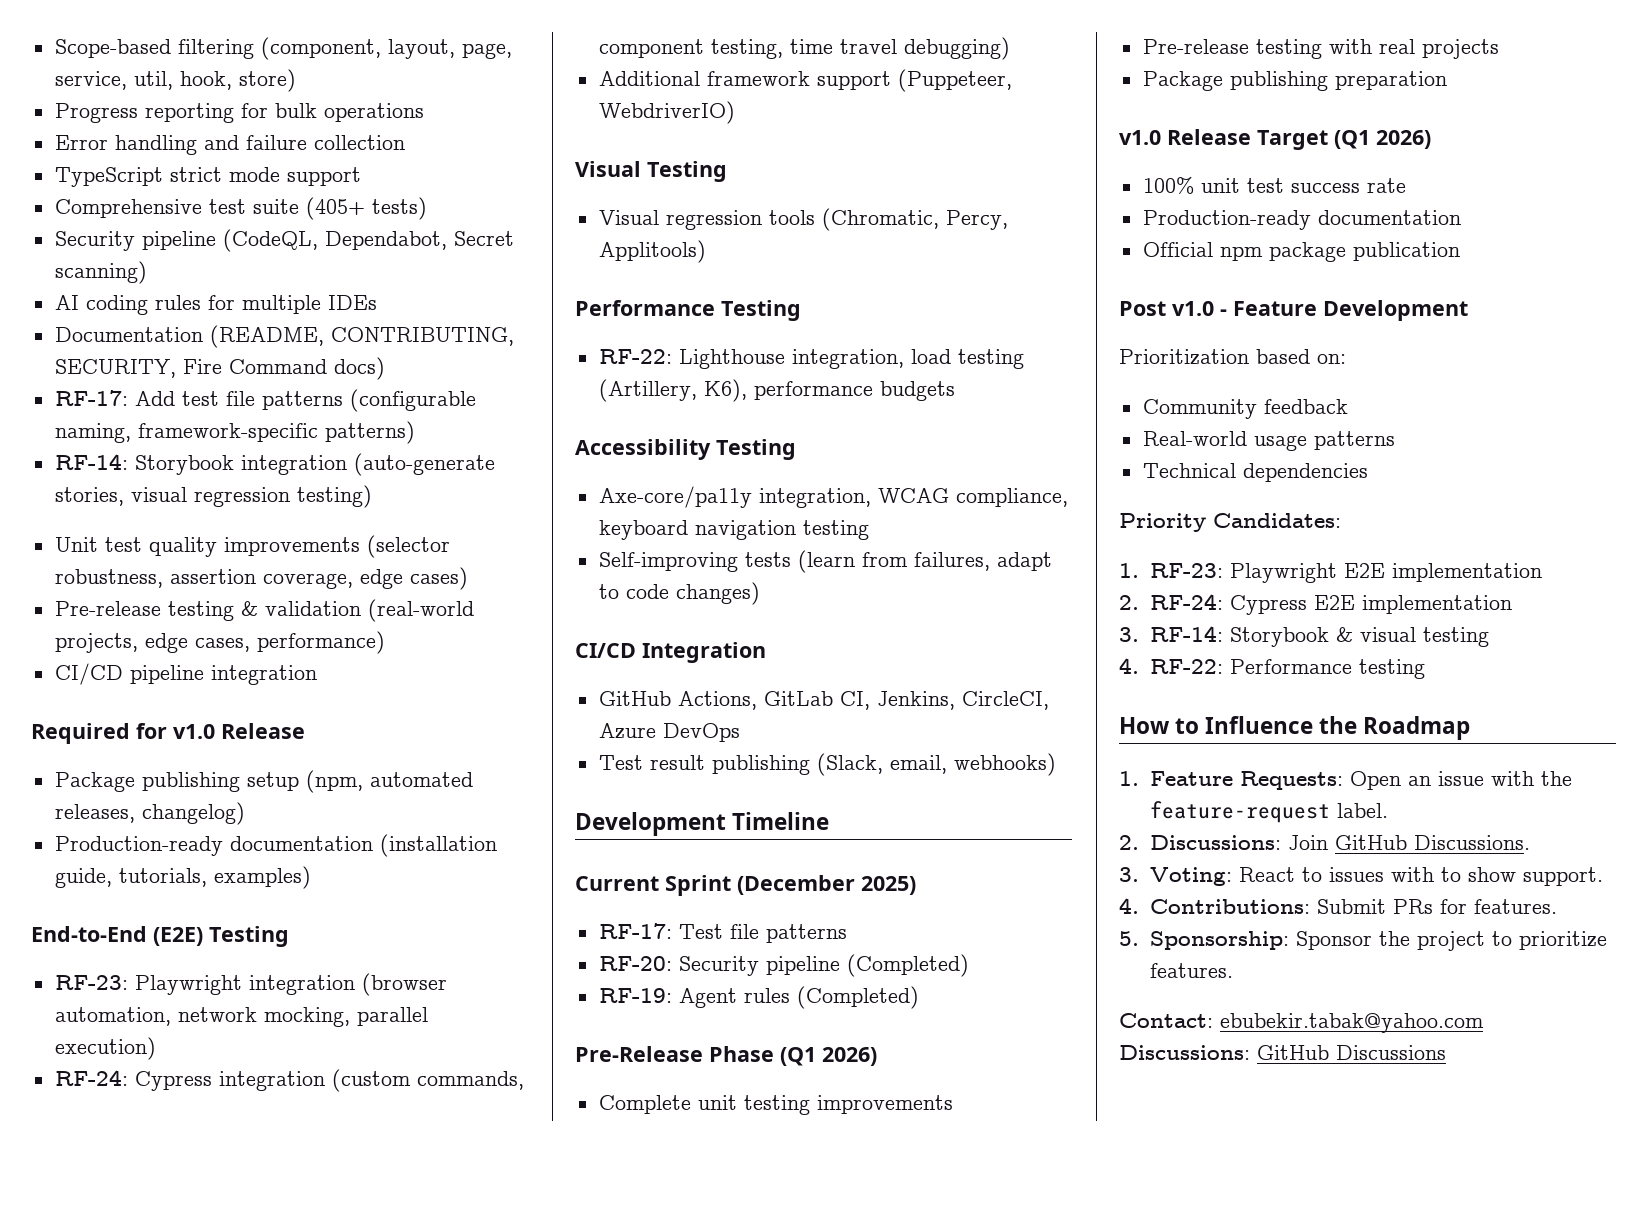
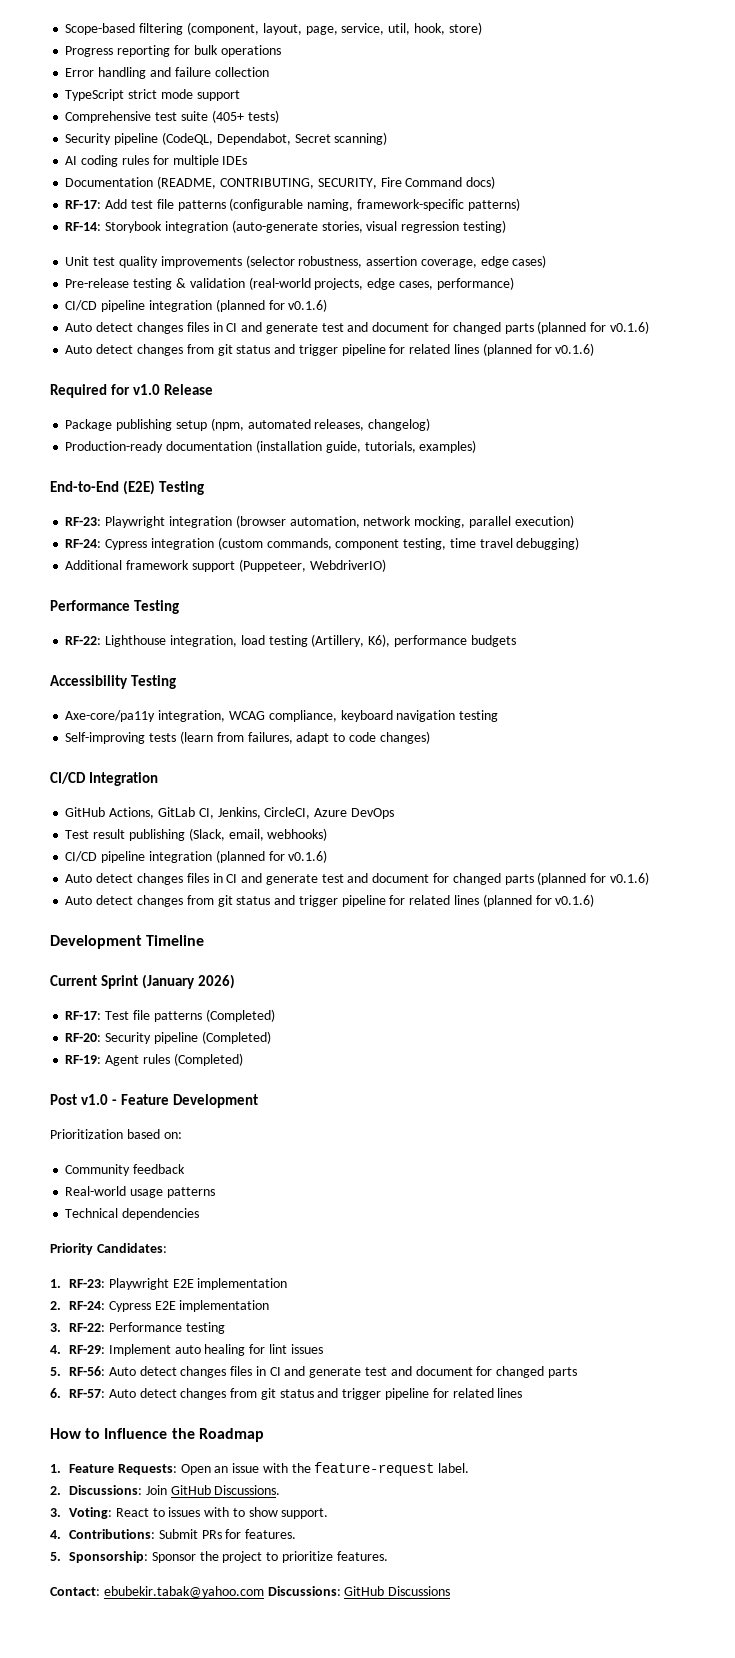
  Pre-release testing & validation (real-world projects, edge cases, performance)
- CI/CD pipeline integration
+ CI/CD pipeline integration (planned for v0.1.6)
+ Auto detect changes files in CI and generate test and document for changed parts (planned for v0.1.6)
+ Auto detect changes from git status and trigger pipeline for related lines (planned for v0.1.6)
- Visual Testing
- Visual regression tools (Chromatic, Percy, Applitools)
  Test result publishing (Slack, email, webhooks)
+ CI/CD pipeline integration (planned for v0.1.6)
+ Auto detect changes files in CI and generate test and document for changed parts (planned for v0.1.6)
+ Auto detect changes from git status and trigger pipeline for related lines (planned for v0.1.6)
- Current Sprint (December 2025)
+ Current Sprint (January 2026)
- RF-17: Test file patterns
+ RF-17: Test file patterns (Completed)
- Pre-Release Phase (Q1 2026)
- Complete unit testing improvements
- Pre-release testing with real projects
- Package publishing preparation
- v1.0 Release Target (Q1 2026)
- 100% unit test success rate
- Production-ready documentation
- Official npm package publication
- 3. RF-14: Storybook & visual testing
- 4. RF-22: Performance testing
+ 3. RF-22: Performance testing
+ 4. RF-29: Implement auto healing for lint issues
+ 5. RF-56: Auto detect changes files in CI and generate test and document for changed parts
+ 6. RF-57: Auto detect changes from git status and trigger pipeline for related lines

